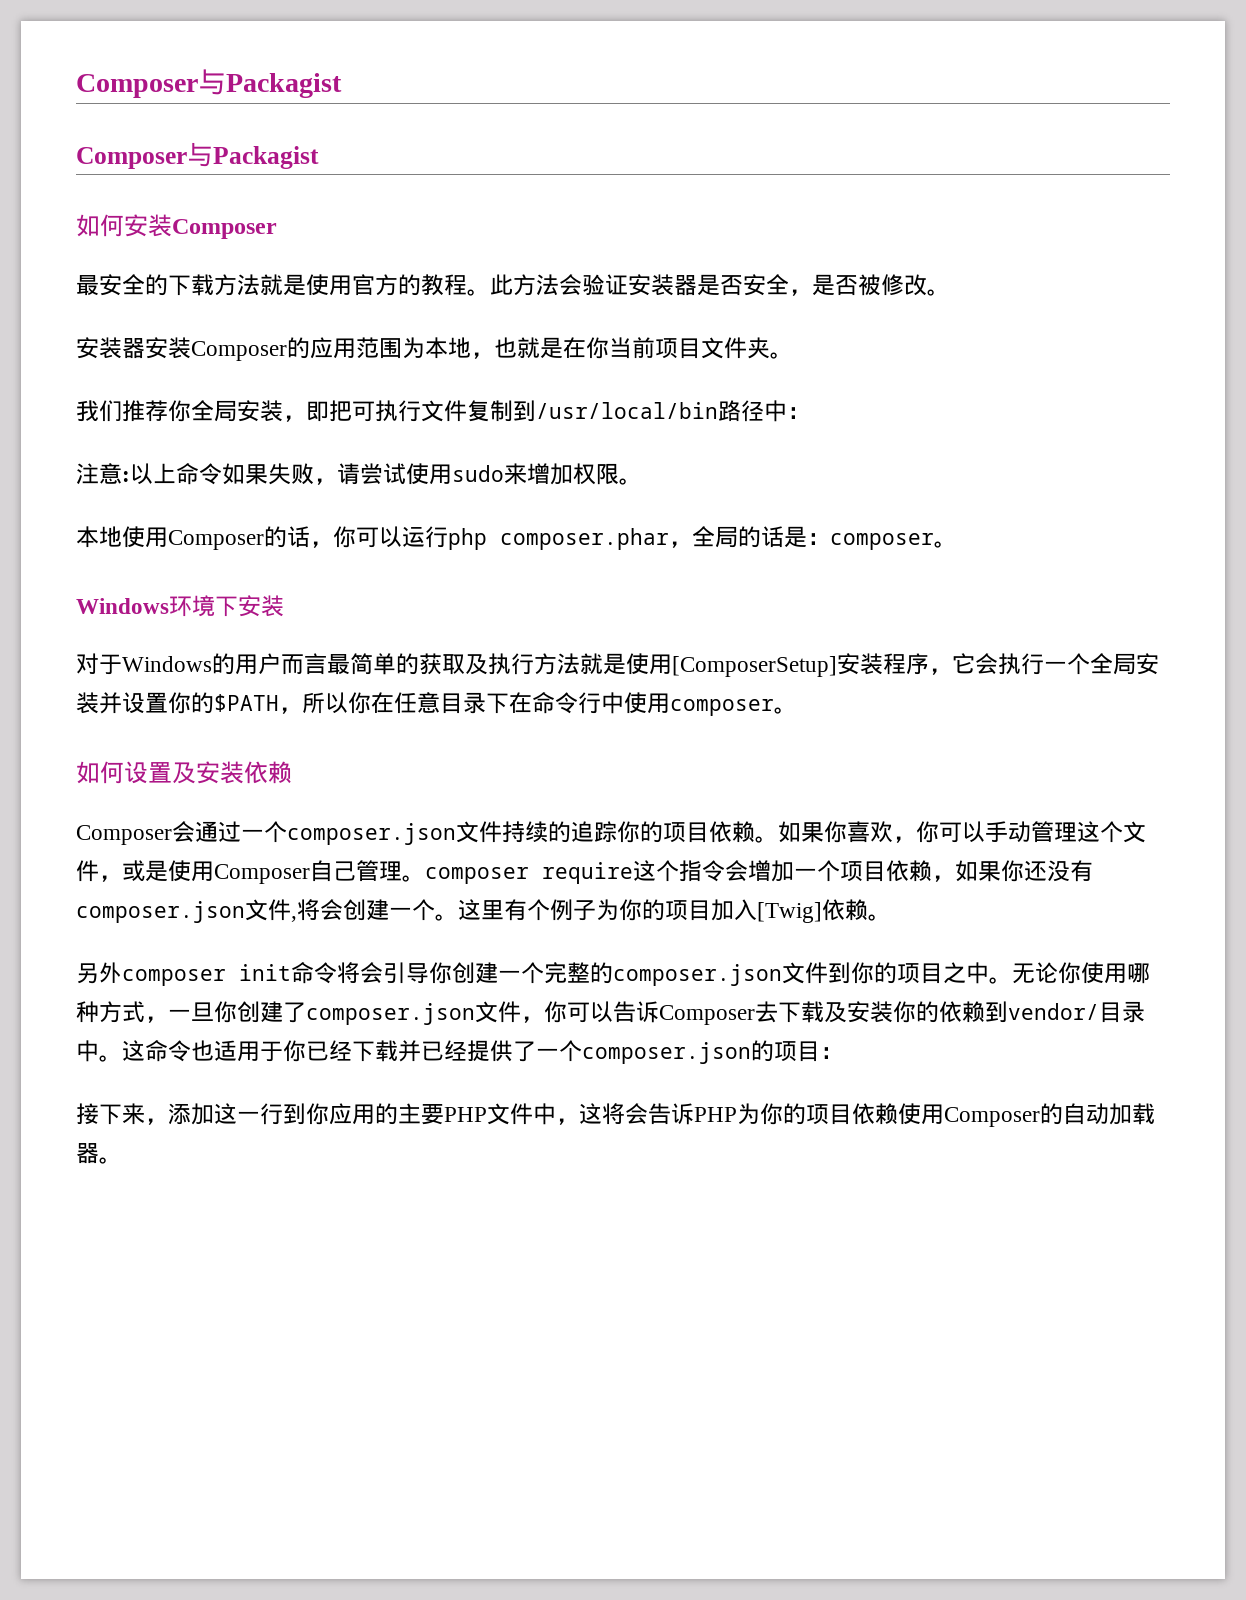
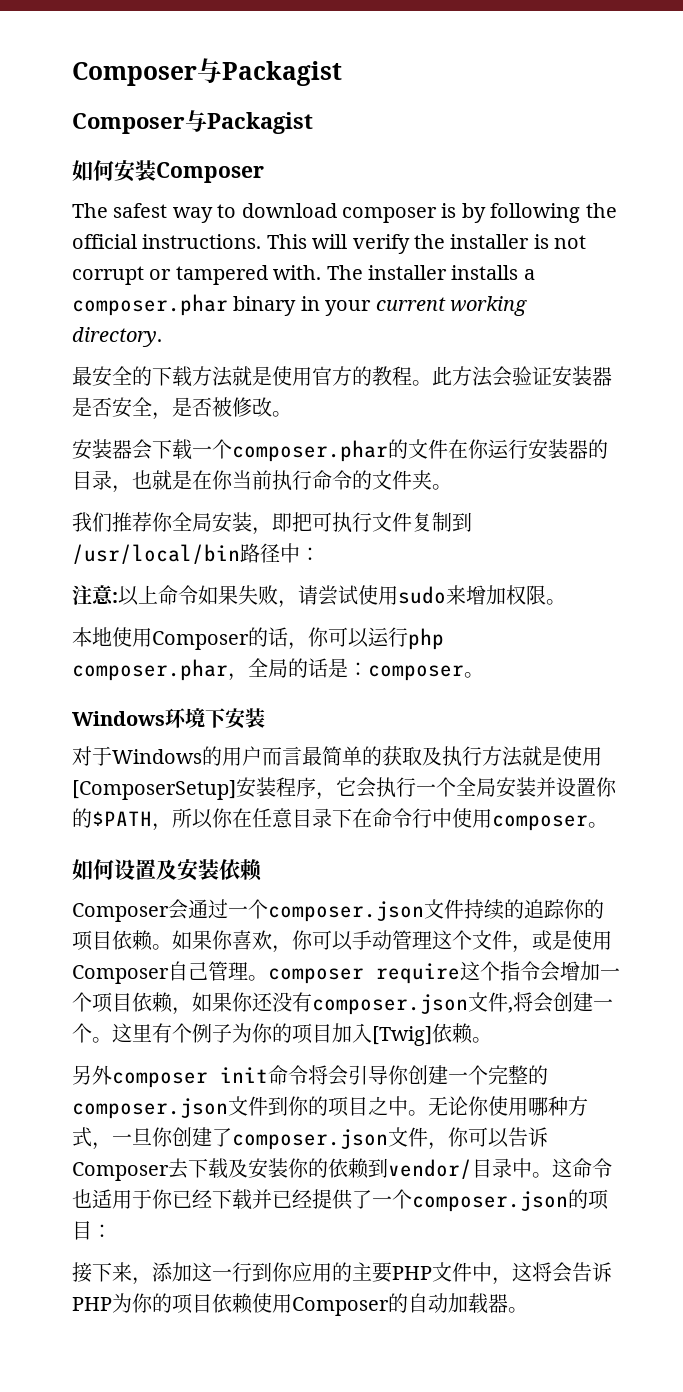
+ The safest way to download composer is by following the official instructions. This will verify the installer is not corrupt or tampered with. The installer installs a composer.phar binary in your current working directory.
- 安装器安装Composer的应用范围为本地，也就是在你当前项目文件夹。
+ 安装器会下载一个composer.phar的文件在你运行安装器的目录，也就是在你当前执行命令的文件夹。

